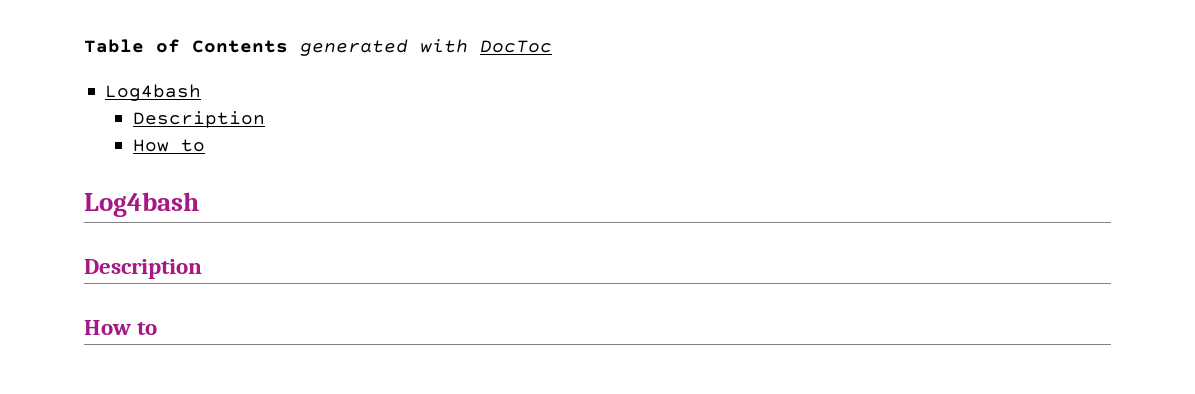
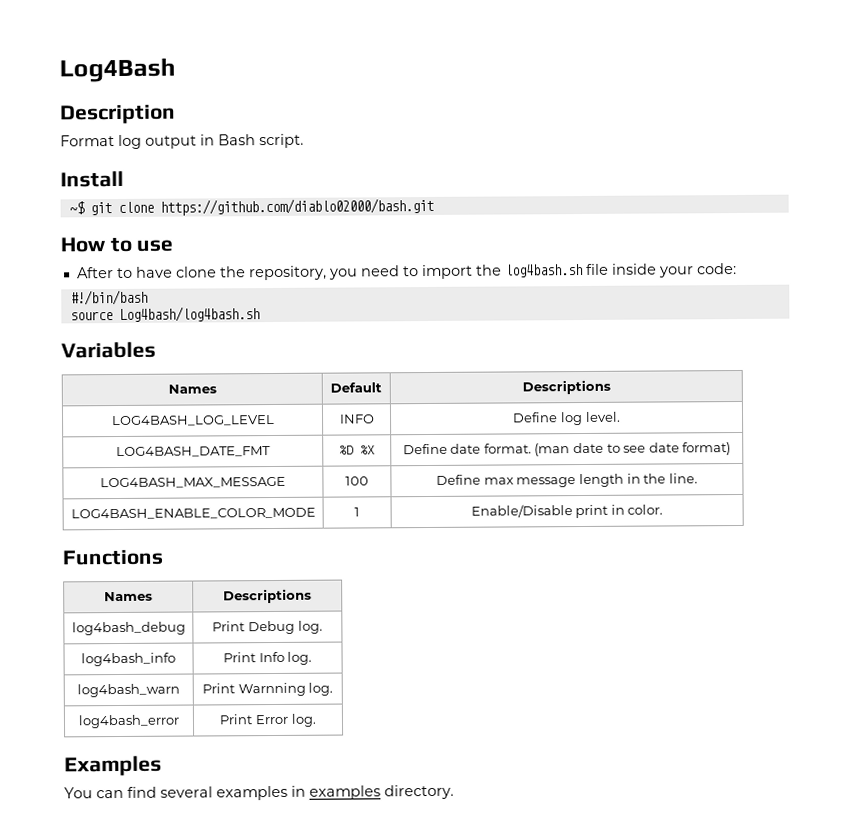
- Table of Contents generated with DocToc
- Log4bash
+ Log4Bash
  Description
- How to
- Log4bash
- Description
- How to
+ Format log output in Bash script.
+ Install
+ ~$ git clone https://github.com/diablo02000/bash.git
+ How to use
+ After to have clone the repository, you need to import the log4bash.sh file inside your code:
+ #!/bin/bash
+ source Log4bash/log4bash.sh
+ Variables
+ Names | Default | Descriptions
+ LOG4BASH_LOG_LEVEL | INFO | Define log level.
+ LOG4BASH_DATE_FMT | %D %X | Define date format. (man date to see date format)
+ LOG4BASH_MAX_MESSAGE | 100 | Define max message length in the line.
+ LOG4BASH_ENABLE_COLOR_MODE | 1 | Enable/Disable print in color.
+ Functions
+ Names | Descriptions
+ log4bash_debug | Print Debug log.
+ log4bash_info | Print Info log.
+ log4bash_warn | Print Warnning log.
+ log4bash_error | Print Error log.
+ Examples
+ You can find several examples in examples directory.

